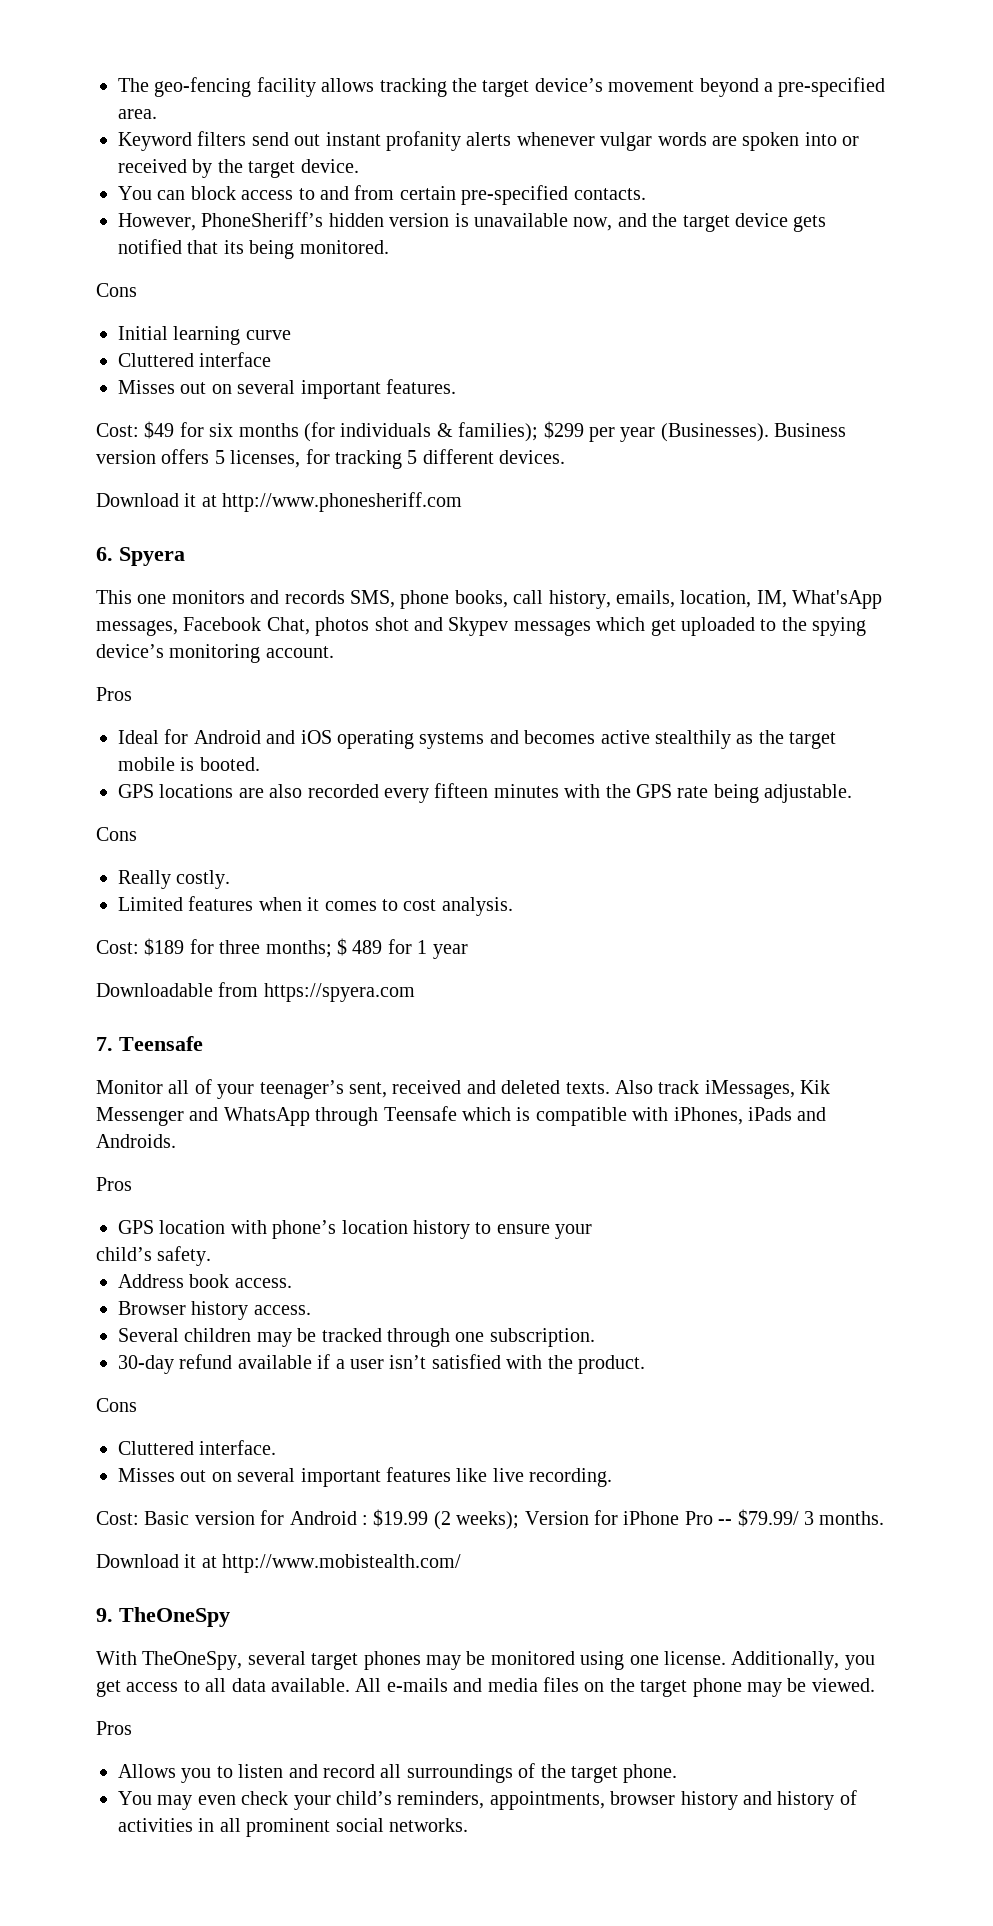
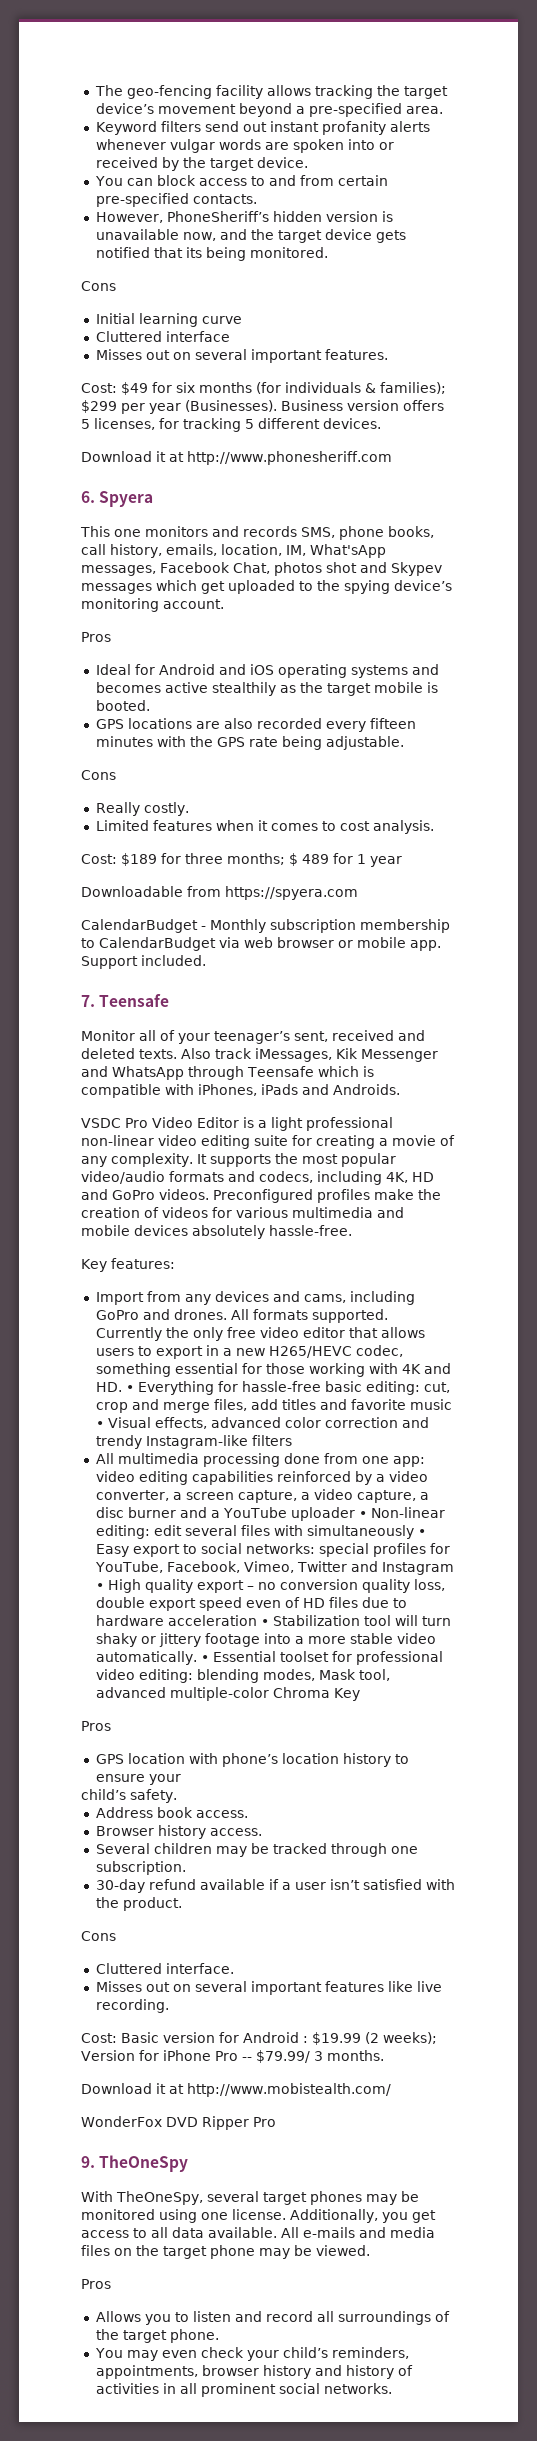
+ CalendarBudget - Monthly subscription membership to CalendarBudget via web browser or mobile app. Support included.
+ VSDC Pro Video Editor is a light professional non-linear video editing suite for creating a movie of any complexity. It supports the most popular video/audio formats and codecs, including 4K, HD and GoPro videos. Preconfigured profiles make the creation of videos for various multimedia and mobile devices absolutely hassle-free.
+ Key features:
+ Import from any devices and cams, including GoPro and drones. All formats supported. Сurrently the only free video editor that allows users to export in a new H265/HEVC codec, something essential for those working with 4K and HD. • Everything for hassle-free basic editing: cut, crop and merge files, add titles and favorite music • Visual effects, advanced color correction and trendy Instagram-like filters
+ All multimedia processing done from one app: video editing capabilities reinforced by a video converter, a screen capture, a video capture, a disc burner and a YouTube uploader • Non-linear editing: edit several files with simultaneously • Easy export to social networks: special profiles for YouTube, Facebook, Vimeo, Twitter and Instagram • High quality export – no conversion quality loss, double export speed even of HD files due to hardware acceleration • Stabilization tool will turn shaky or jittery footage into a more stable video automatically. • Essential toolset for professional video editing: blending modes, Mask tool, advanced multiple-color Chroma Key
+ WonderFox DVD Ripper Pro

